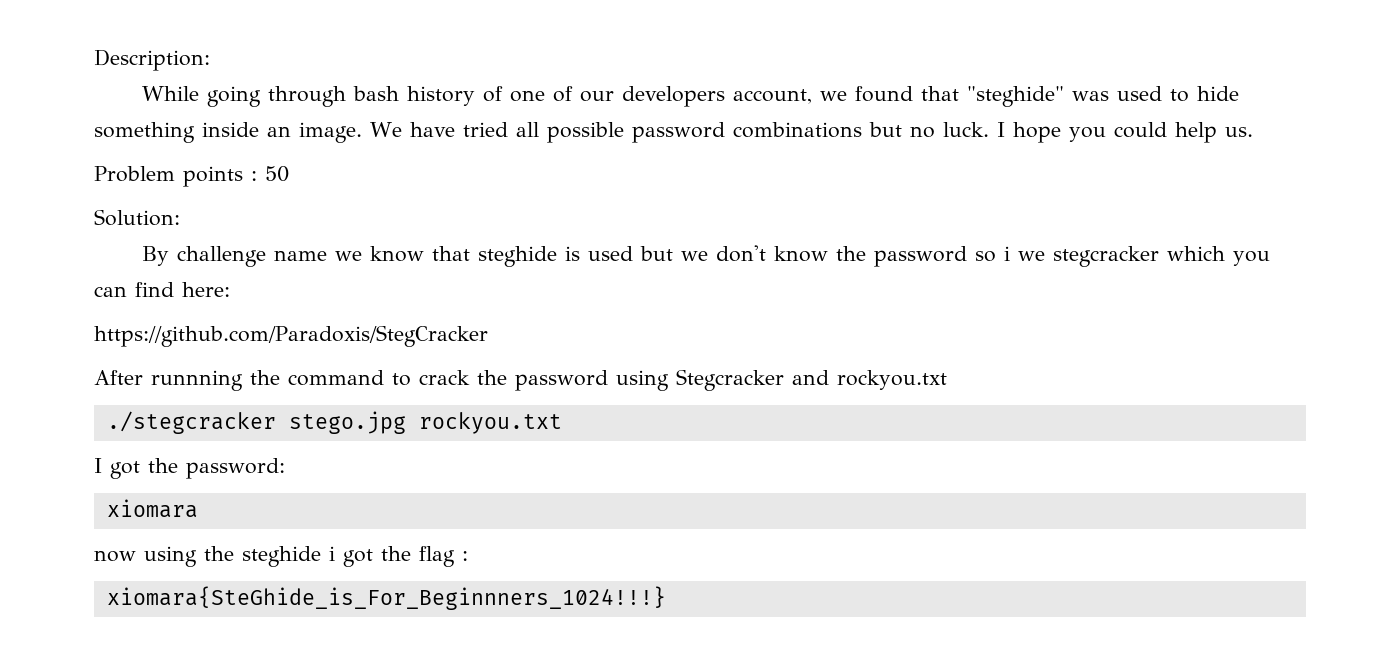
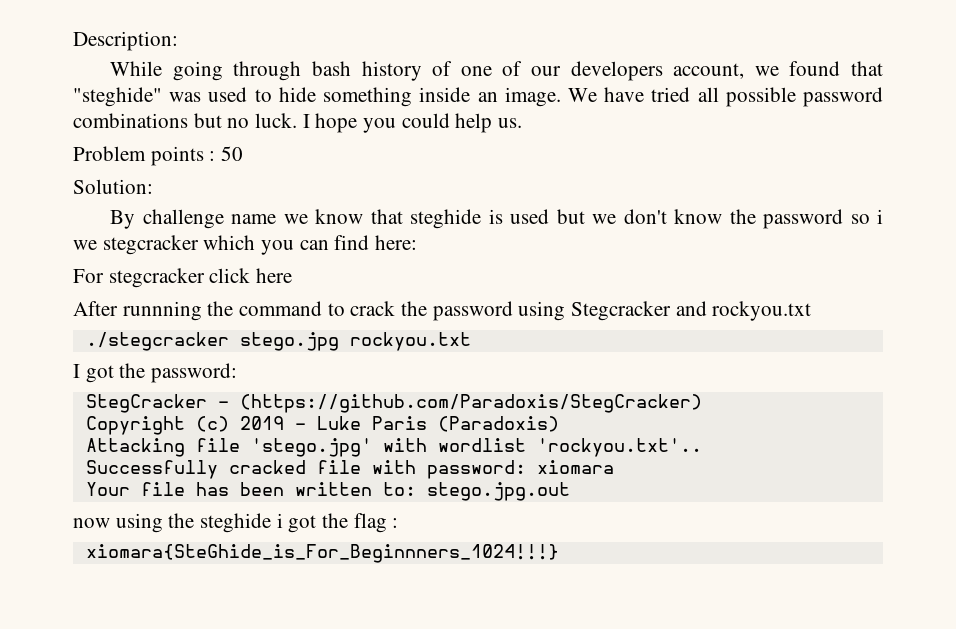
- https://github.com/Paradoxis/StegCracker
+ For stegcracker click here
- xiomara
+ StegCracker - (https://github.com/Paradoxis/StegCracker)
+ Copyright (c) 2019 - Luke Paris (Paradoxis)
+ Attacking file 'stego.jpg' with wordlist 'rockyou.txt'..
+ Successfully cracked file with password: xiomara
+ Your file has been written to: stego.jpg.out

